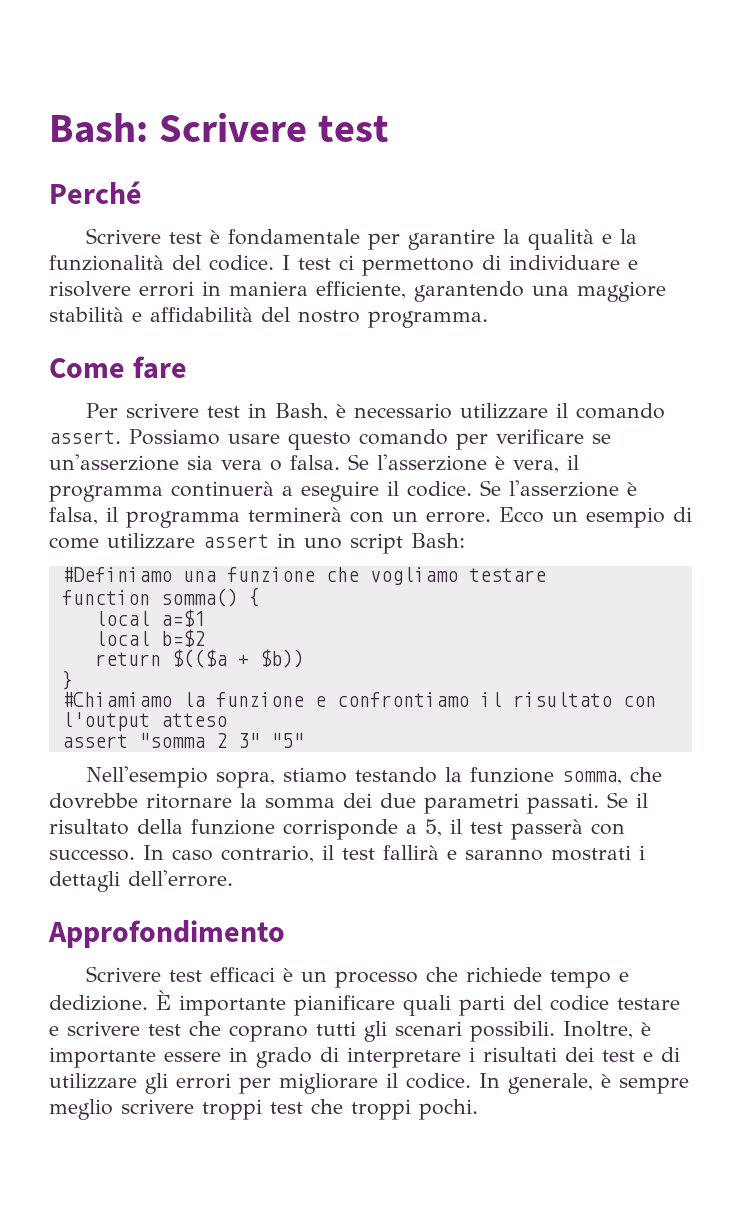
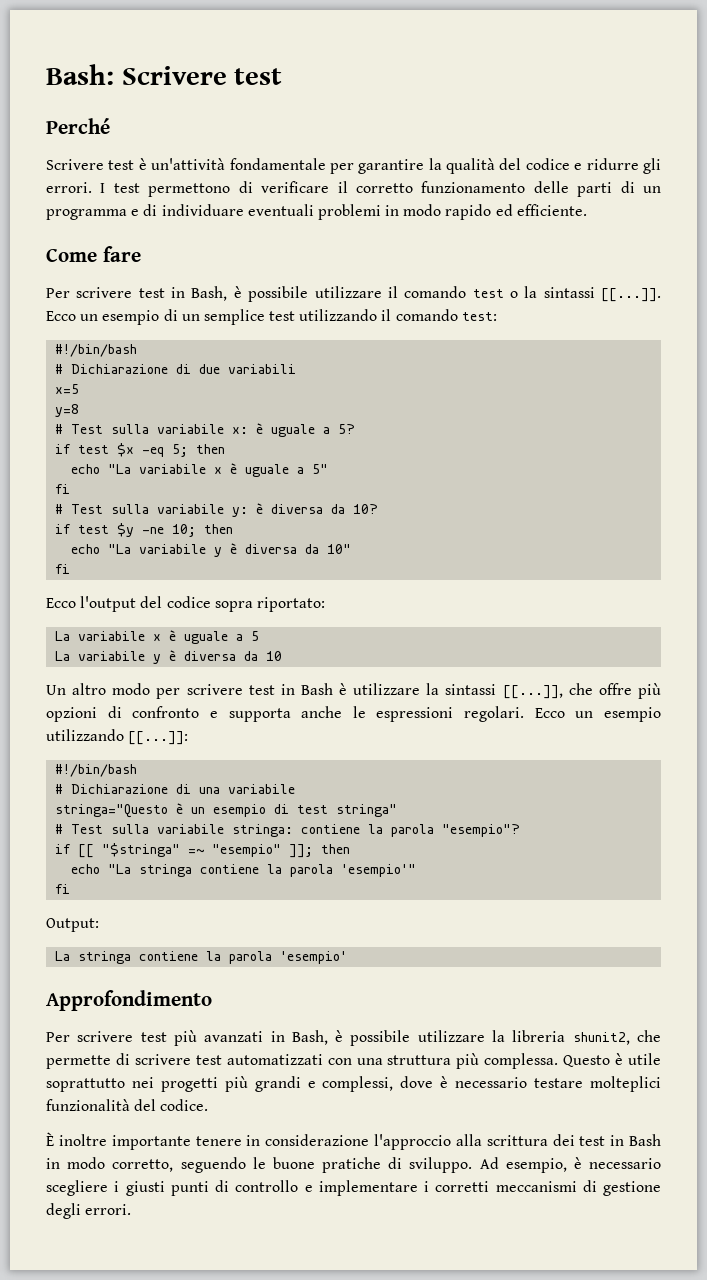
- Scrivere test è fondamentale per garantire la qualità e la funzionalità del codice.
+ Scrivere test è un'attività fondamentale per garantire la qualità del codice e ridurre gli errori.
- I test ci permettono di individuare e risolvere errori in maniera efficiente, garantendo una maggiore stabilità e affidabilità del nostro programma.
+ I test permettono di verificare il corretto funzionamento delle parti di un programma e di individuare eventuali problemi in modo rapido ed efficiente.
- Per scrivere test in Bash, è necessario utilizzare il comando assert. Possiamo usare questo comando per verificare se un'asserzione sia vera o falsa. Se l'asserzione è vera, il programma continuerà a eseguire il codice. Se l'asserzione è falsa, il programma terminerà con un errore. Ecco un esempio di come utilizzare assert in uno script Bash:
- #Definiamo una funzione che vogliamo testare
- function somma() {
- local a=$1
- local b=$2
- return $(($a + $b))
- }
- #Chiamiamo la funzione e confrontiamo il risultato con l'output atteso
- assert "somma 2 3" "5"
- Nell'esempio sopra, stiamo testando la funzione somma, che dovrebbe ritornare la somma dei due parametri passati. Se il risultato della funzione corrisponde a 5, il test passerà con successo. In caso contrario, il test fallirà e saranno mostrati i dettagli dell'errore.
+ Per scrivere test in Bash, è possibile utilizzare il comando test o la sintassi [[...]]. Ecco un esempio di un semplice test utilizzando il comando test:
+ #!/bin/bash
+ # Dichiarazione di due variabili
+ x=5
+ y=8
+ # Test sulla variabile x: è uguale a 5?
+ if test $x -eq 5; then
+ echo "La variabile x è uguale a 5"
+ fi
+ # Test sulla variabile y: è diversa da 10?
+ if test $y -ne 10; then
+ echo "La variabile y è diversa da 10"
+ fi
+ Ecco l'output del codice sopra riportato:
+ La variabile x è uguale a 5
+ La variabile y è diversa da 10
+ Un altro modo per scrivere test in Bash è utilizzare la sintassi [[...]], che offre più opzioni di confronto e supporta anche le espressioni regolari. Ecco un esempio utilizzando [[...]]:
+ #!/bin/bash
+ # Dichiarazione di una variabile
+ stringa="Questo è un esempio di test stringa"
+ # Test sulla variabile stringa: contiene la parola "esempio"?
+ if [[ "$stringa" =~ "esempio" ]]; then
+ echo "La stringa contiene la parola 'esempio'"
+ fi
+ Output:
+ La stringa contiene la parola 'esempio'
  Approfondimento
- Scrivere test efficaci è un processo che richiede tempo e dedizione. È importante pianificare quali parti del codice testare e scrivere test che coprano tutti gli scenari possibili. Inoltre, è importante essere in grado di interpretare i risultati dei test e di utilizzare gli errori per migliorare il codice. In generale, è sempre meglio scrivere troppi test che troppi pochi.
+ Per scrivere test più avanzati in Bash, è possibile utilizzare la libreria shunit2, che permette di scrivere test automatizzati con una struttura più complessa. Questo è utile soprattutto nei progetti più grandi e complessi, dove è necessario testare molteplici funzionalità del codice.
+ È inoltre importante tenere in considerazione l'approccio alla scrittura dei test in Bash in modo corretto, seguendo le buone pratiche di sviluppo. Ad esempio, è necessario scegliere i giusti punti di controllo e implementare i corretti meccanismi di gestione degli errori.

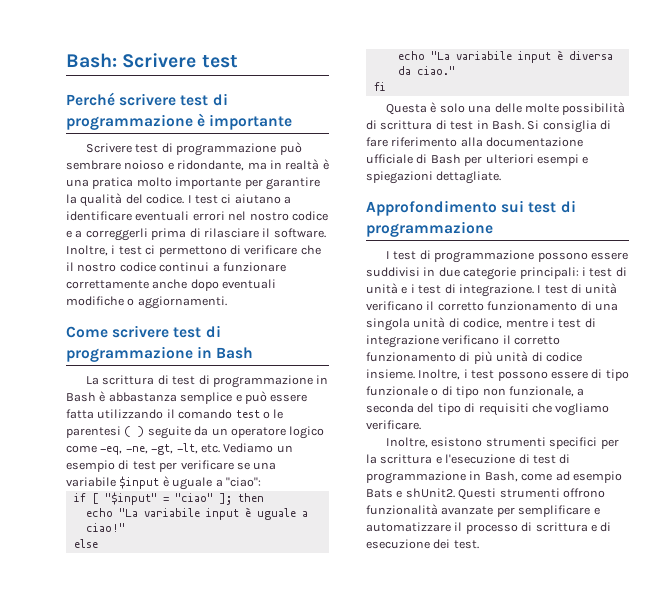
- Perché
- Scrivere test è un'attività fondamentale per garantire la qualità del codice e ridurre gli errori. I test permettono di verificare il corretto funzionamento delle parti di un programma e di individuare eventuali problemi in modo rapido ed efficiente.
- Come fare
- Per scrivere test in Bash, è possibile utilizzare il comando test o la sintassi [[...]]. Ecco un esempio di un semplice test utilizzando il comando test:
- #!/bin/bash
- # Dichiarazione di due variabili
- x=5
- y=8
- # Test sulla variabile x: è uguale a 5?
- if test $x -eq 5; then
- echo "La variabile x è uguale a 5"
+ Perché scrivere test di programmazione è importante
+ Scrivere test di programmazione può sembrare noioso e ridondante, ma in realtà è una pratica molto importante per garantire la qualità del codice. I test ci aiutano a identificare eventuali errori nel nostro codice e a correggerli prima di rilasciare il software. Inoltre, i test ci permettono di verificare che il nostro codice continui a funzionare correttamente anche dopo eventuali modifiche o aggiornamenti.
+ Come scrivere test di programmazione in Bash
+ La scrittura di test di programmazione in Bash è abbastanza semplice e può essere fatta utilizzando il comando test o le parentesi ( ) seguite da un operatore logico come -eq, -ne, -gt, -lt, etc. Vediamo un esempio di test per verificare se una variabile $input è uguale a "ciao":
+ if [ "$input" = "ciao" ]; then
+ echo "La variabile input è uguale a ciao!"
+ else
+ echo "La variabile input è diversa da ciao."
  fi
- # Test sulla variabile y: è diversa da 10?
- if test $y -ne 10; then
- echo "La variabile y è diversa da 10"
- fi
- Ecco l'output del codice sopra riportato:
- La variabile x è uguale a 5
- La variabile y è diversa da 10
- Un altro modo per scrivere test in Bash è utilizzare la sintassi [[...]], che offre più opzioni di confronto e supporta anche le espressioni regolari. Ecco un esempio utilizzando [[...]]:
- #!/bin/bash
- # Dichiarazione di una variabile
- stringa="Questo è un esempio di test stringa"
- # Test sulla variabile stringa: contiene la parola "esempio"?
- if [[ "$stringa" =~ "esempio" ]]; then
- echo "La stringa contiene la parola 'esempio'"
- fi
- Output:
- La stringa contiene la parola 'esempio'
- Approfondimento
- Per scrivere test più avanzati in Bash, è possibile utilizzare la libreria shunit2, che permette di scrivere test automatizzati con una struttura più complessa. Questo è utile soprattutto nei progetti più grandi e complessi, dove è necessario testare molteplici funzionalità del codice.
- È inoltre importante tenere in considerazione l'approccio alla scrittura dei test in Bash in modo corretto, seguendo le buone pratiche di sviluppo. Ad esempio, è necessario scegliere i giusti punti di controllo e implementare i corretti meccanismi di gestione degli errori.
+ Questa è solo una delle molte possibilità di scrittura di test in Bash. Si consiglia di fare riferimento alla documentazione ufficiale di Bash per ulteriori esempi e spiegazioni dettagliate.
+ Approfondimento sui test di programmazione
+ I test di programmazione possono essere suddivisi in due categorie principali: i test di unità e i test di integrazione. I test di unità verificano il corretto funzionamento di una singola unità di codice, mentre i test di integrazione verificano il corretto funzionamento di più unità di codice insieme. Inoltre, i test possono essere di tipo funzionale o di tipo non funzionale, a seconda del tipo di requisiti che vogliamo verificare.
+ Inoltre, esistono strumenti specifici per la scrittura e l'esecuzione di test di programmazione in Bash, come ad esempio Bats e shUnit2. Questi strumenti offrono funzionalità avanzate per semplificare e automatizzare il processo di scrittura e di esecuzione dei test.

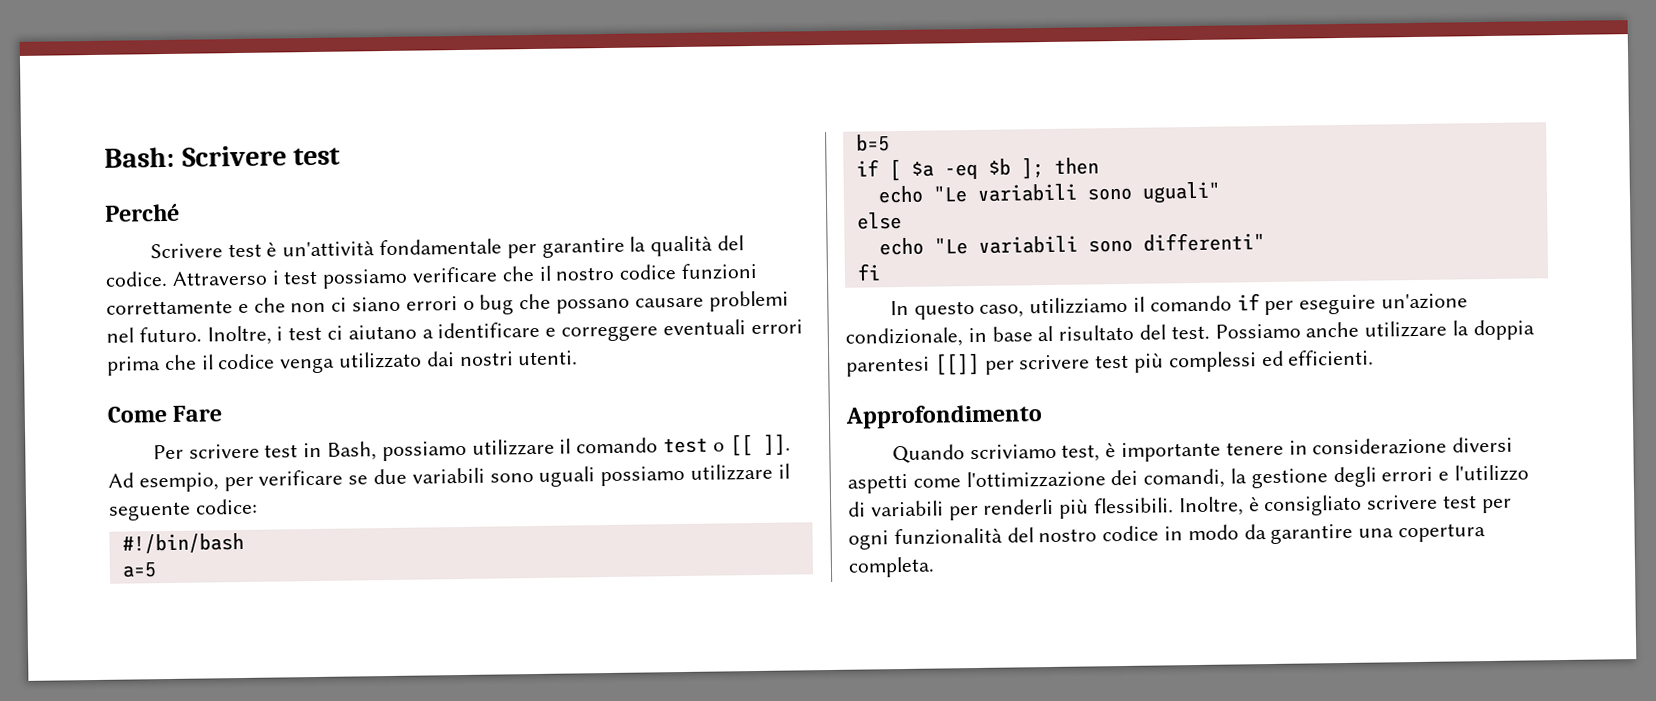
- Perché scrivere test di programmazione è importante
- Scrivere test di programmazione può sembrare noioso e ridondante, ma in realtà è una pratica molto importante per garantire la qualità del codice.
+ Perché
+ Scrivere test è un'attività fondamentale per garantire la qualità del codice.
- I test ci aiutano a identificare eventuali errori nel nostro codice e a correggerli prima di rilasciare il software. Inoltre, i test ci permettono di verificare che il nostro codice continui a funzionare correttamente anche dopo eventuali modifiche o aggiornamenti.
- Come scrivere test di programmazione in Bash
- La scrittura di test di programmazione in Bash è abbastanza semplice e può essere fatta utilizzando il comando test o le parentesi ( ) seguite da un operatore logico come -eq, -ne, -gt, -lt, etc. Vediamo un esempio di test per verificare se una variabile $input è uguale a "ciao":
+ Attraverso i test possiamo verificare che il nostro codice funzioni correttamente e che non ci siano errori o bug che possano causare problemi nel futuro. Inoltre, i test ci aiutano a identificare e correggere eventuali errori prima che il codice venga utilizzato dai nostri utenti.
+ Come Fare
+ Per scrivere test in Bash, possiamo utilizzare il comando test o [[ ]]. Ad esempio, per verificare se due variabili sono uguali possiamo utilizzare il seguente codice:
+ #!/bin/bash
+ a=5
+ b=5
- if [ "$input" = "ciao" ]; then
+ if [ $a -eq $b ]; then
- echo "La variabile input è uguale a ciao!"
+ echo "Le variabili sono uguali"
  else
- echo "La variabile input è diversa da ciao."
+ echo "Le variabili sono differenti"
  fi
- Questa è solo una delle molte possibilità di scrittura di test in Bash. Si consiglia di fare riferimento alla documentazione ufficiale di Bash per ulteriori esempi e spiegazioni dettagliate.
- Approfondimento sui test di programmazione
- I test di programmazione possono essere suddivisi in due categorie principali: i test di unità e i test di integrazione. I test di unità verificano il corretto funzionamento di una singola unità di codice, mentre i test di integrazione verificano il corretto funzionamento di più unità di codice insieme. Inoltre, i test possono essere di tipo funzionale o di tipo non funzionale, a seconda del tipo di requisiti che vogliamo verificare.
- Inoltre, esistono strumenti specifici per la scrittura e l'esecuzione di test di programmazione in Bash, come ad esempio Bats e shUnit2. Questi strumenti offrono funzionalità avanzate per semplificare e automatizzare il processo di scrittura e di esecuzione dei test.
+ In questo caso, utilizziamo il comando if per eseguire un'azione condizionale, in base al risultato del test. Possiamo anche utilizzare la doppia parentesi [[]] per scrivere test più complessi ed efficienti.
+ Approfondimento
+ Quando scriviamo test, è importante tenere in considerazione diversi aspetti come l'ottimizzazione dei comandi, la gestione degli errori e l'utilizzo di variabili per renderli più flessibili. Inoltre, è consigliato scrivere test per ogni funzionalità del nostro codice in modo da garantire una copertura completa.

